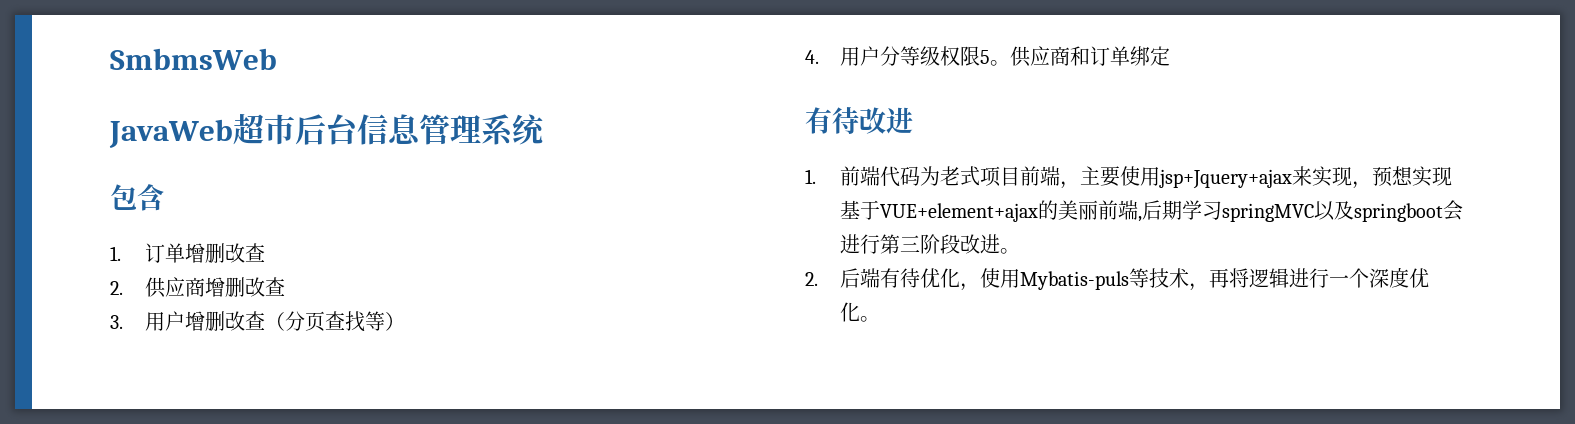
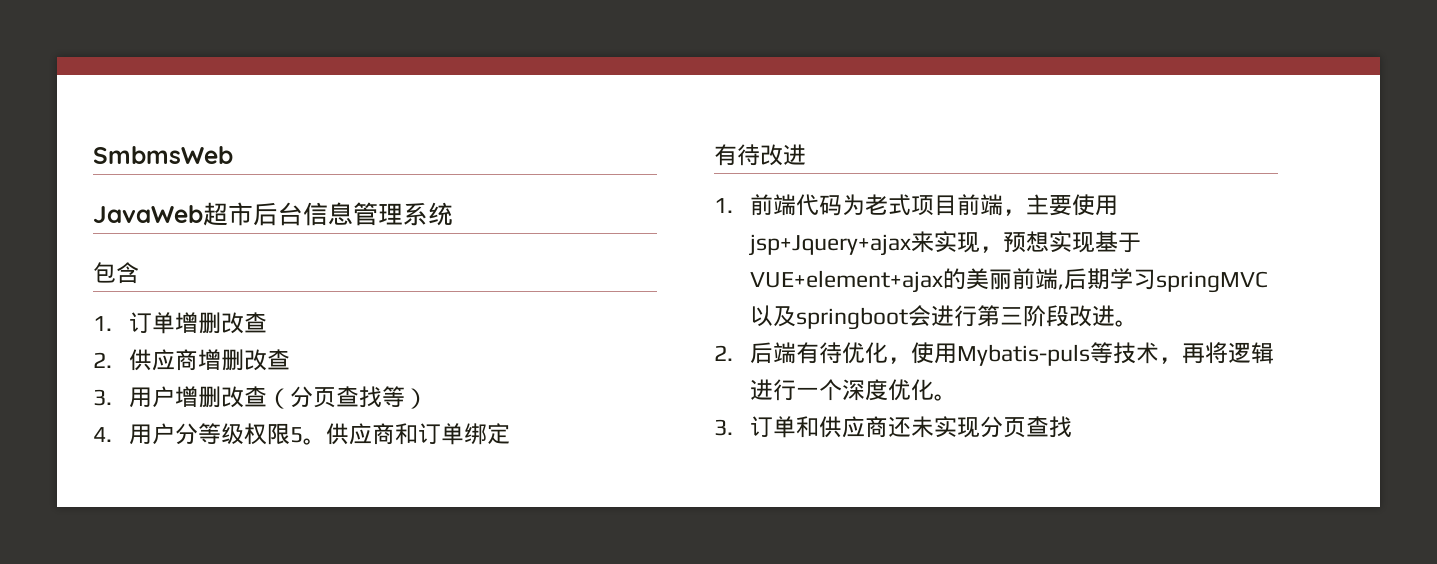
+ 3.订单和供应商还未实现分页查找

